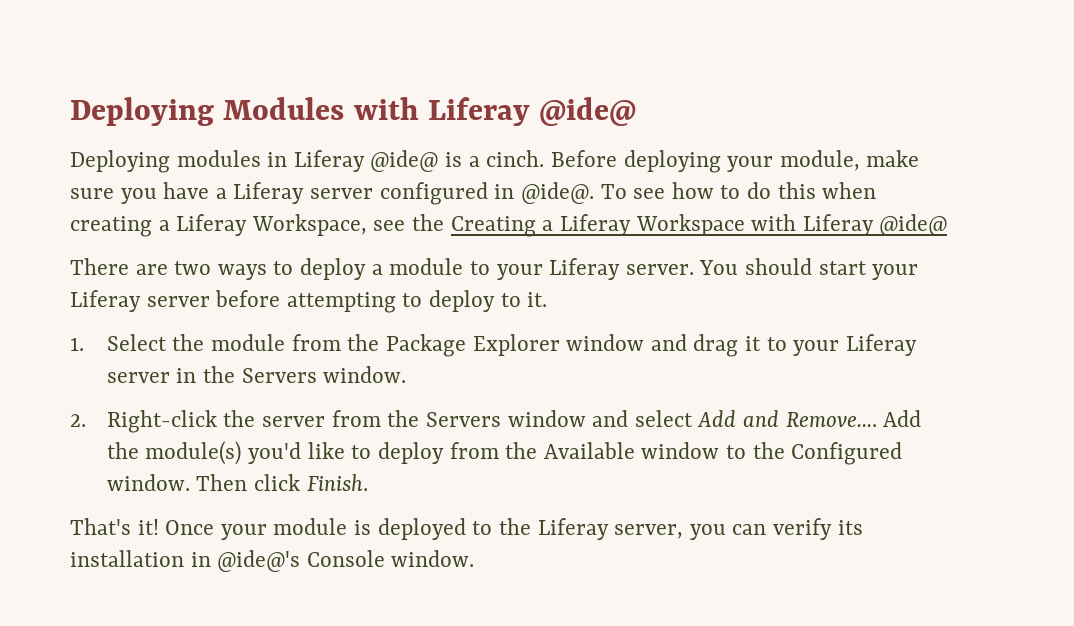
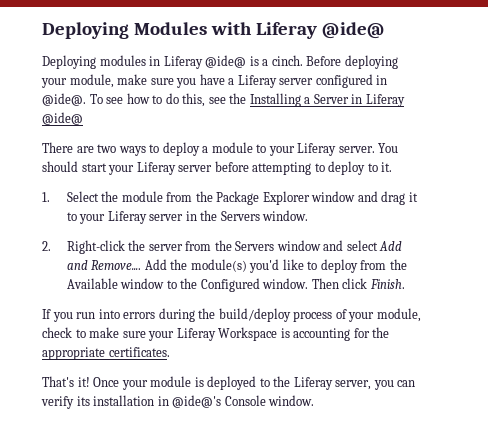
- To see how to do this when creating a Liferay Workspace, see the Creating a Liferay Workspace with Liferay @ide@
+ To see how to do this, see the Installing a Server in Liferay @ide@
+ If you run into errors during the build/deploy process of your module, check to make sure your Liferay Workspace is accounting for the appropriate certificates.

